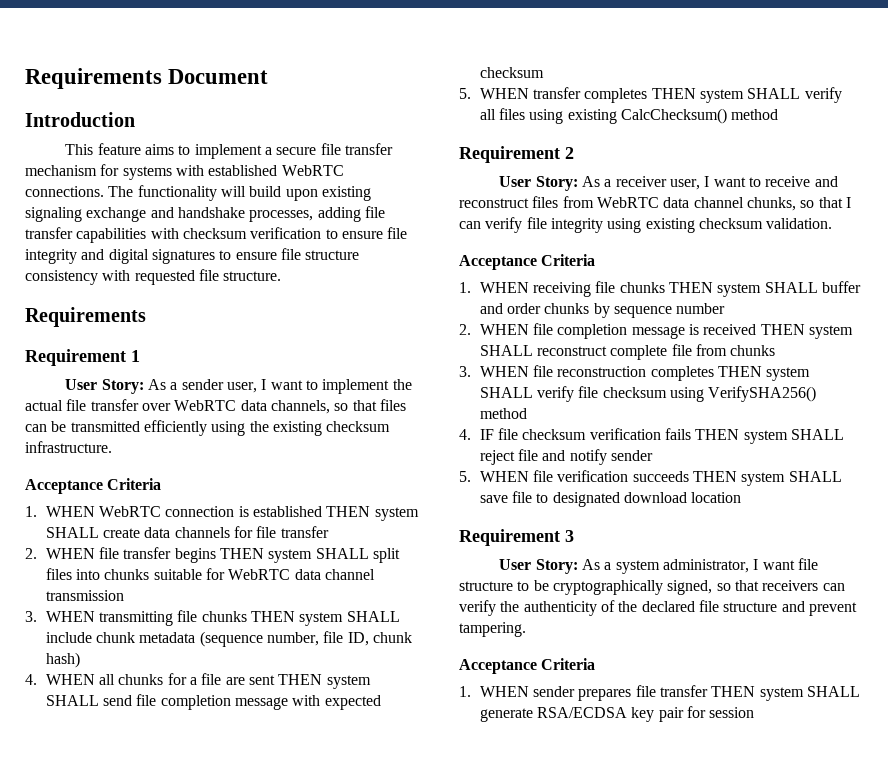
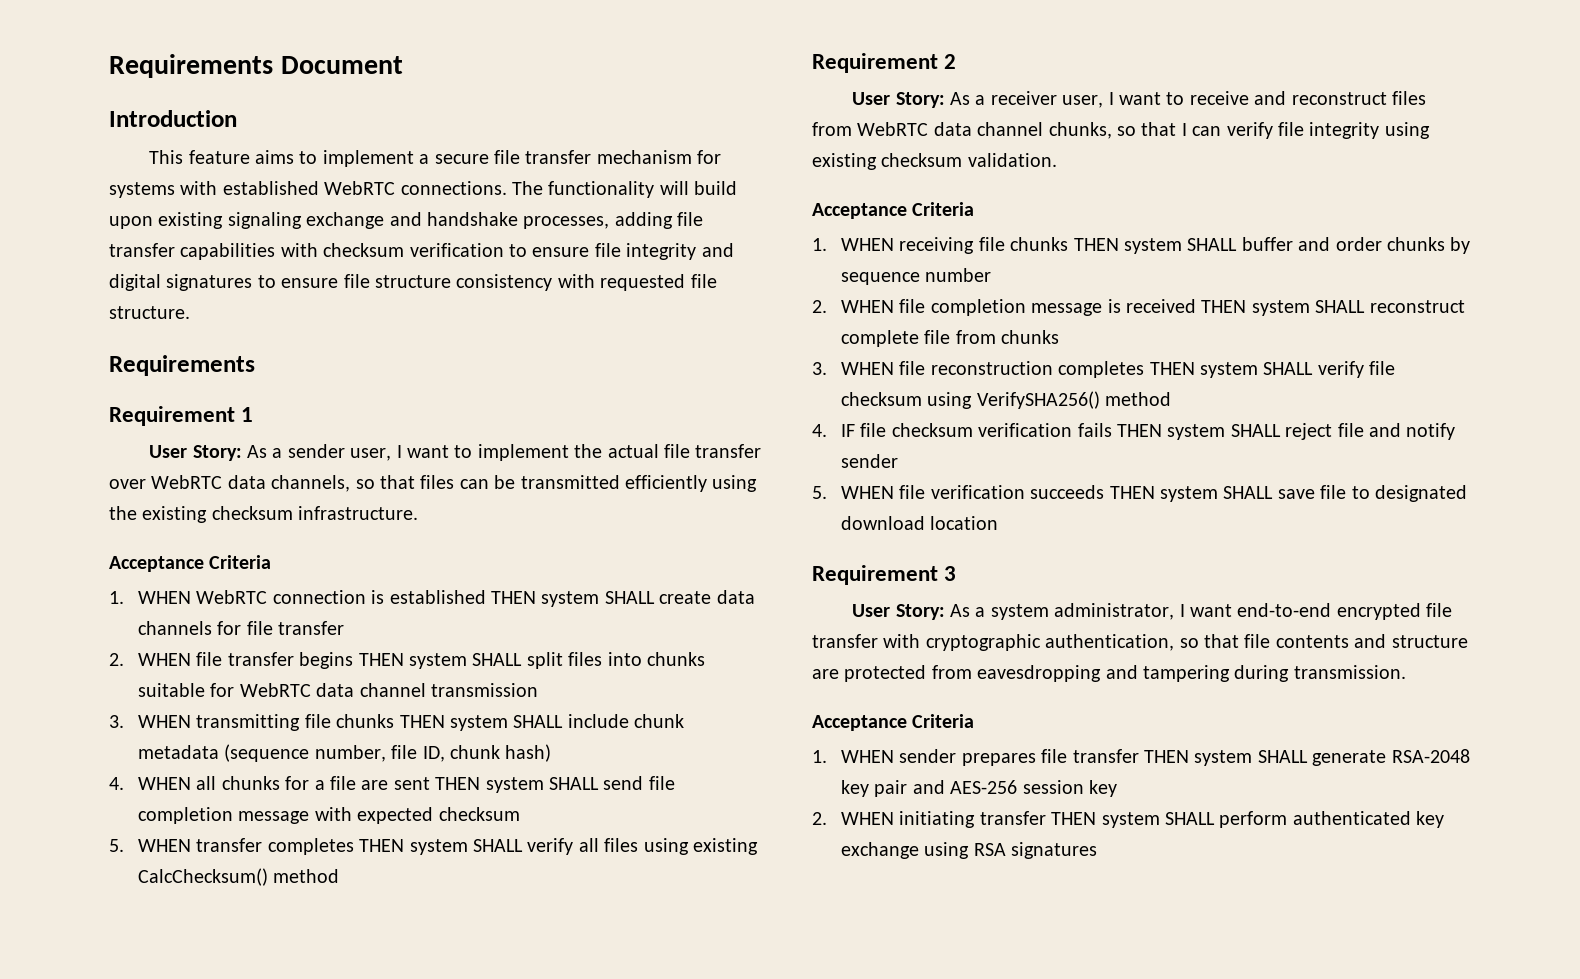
- User Story: As a system administrator, I want file structure to be cryptographically signed, so that receivers can verify the authenticity of the declared file structure and prevent tampering.
+ User Story: As a system administrator, I want end-to-end encrypted file transfer with cryptographic authentication, so that file contents and structure are protected from eavesdropping and tampering during transmission.
- 1. WHEN sender prepares file transfer THEN system SHALL generate RSA/ECDSA key pair for session
+ 1. WHEN sender prepares file transfer THEN system SHALL generate RSA-2048 key pair and AES-256 session key
+ 2. WHEN initiating transfer THEN system SHALL perform authenticated key exchange using RSA signatures

